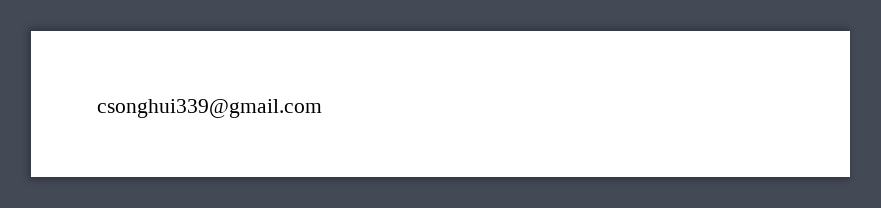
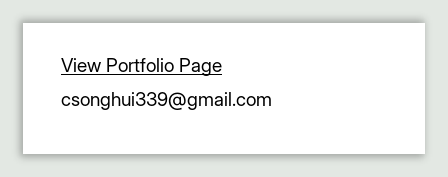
+ View Portfolio Page

